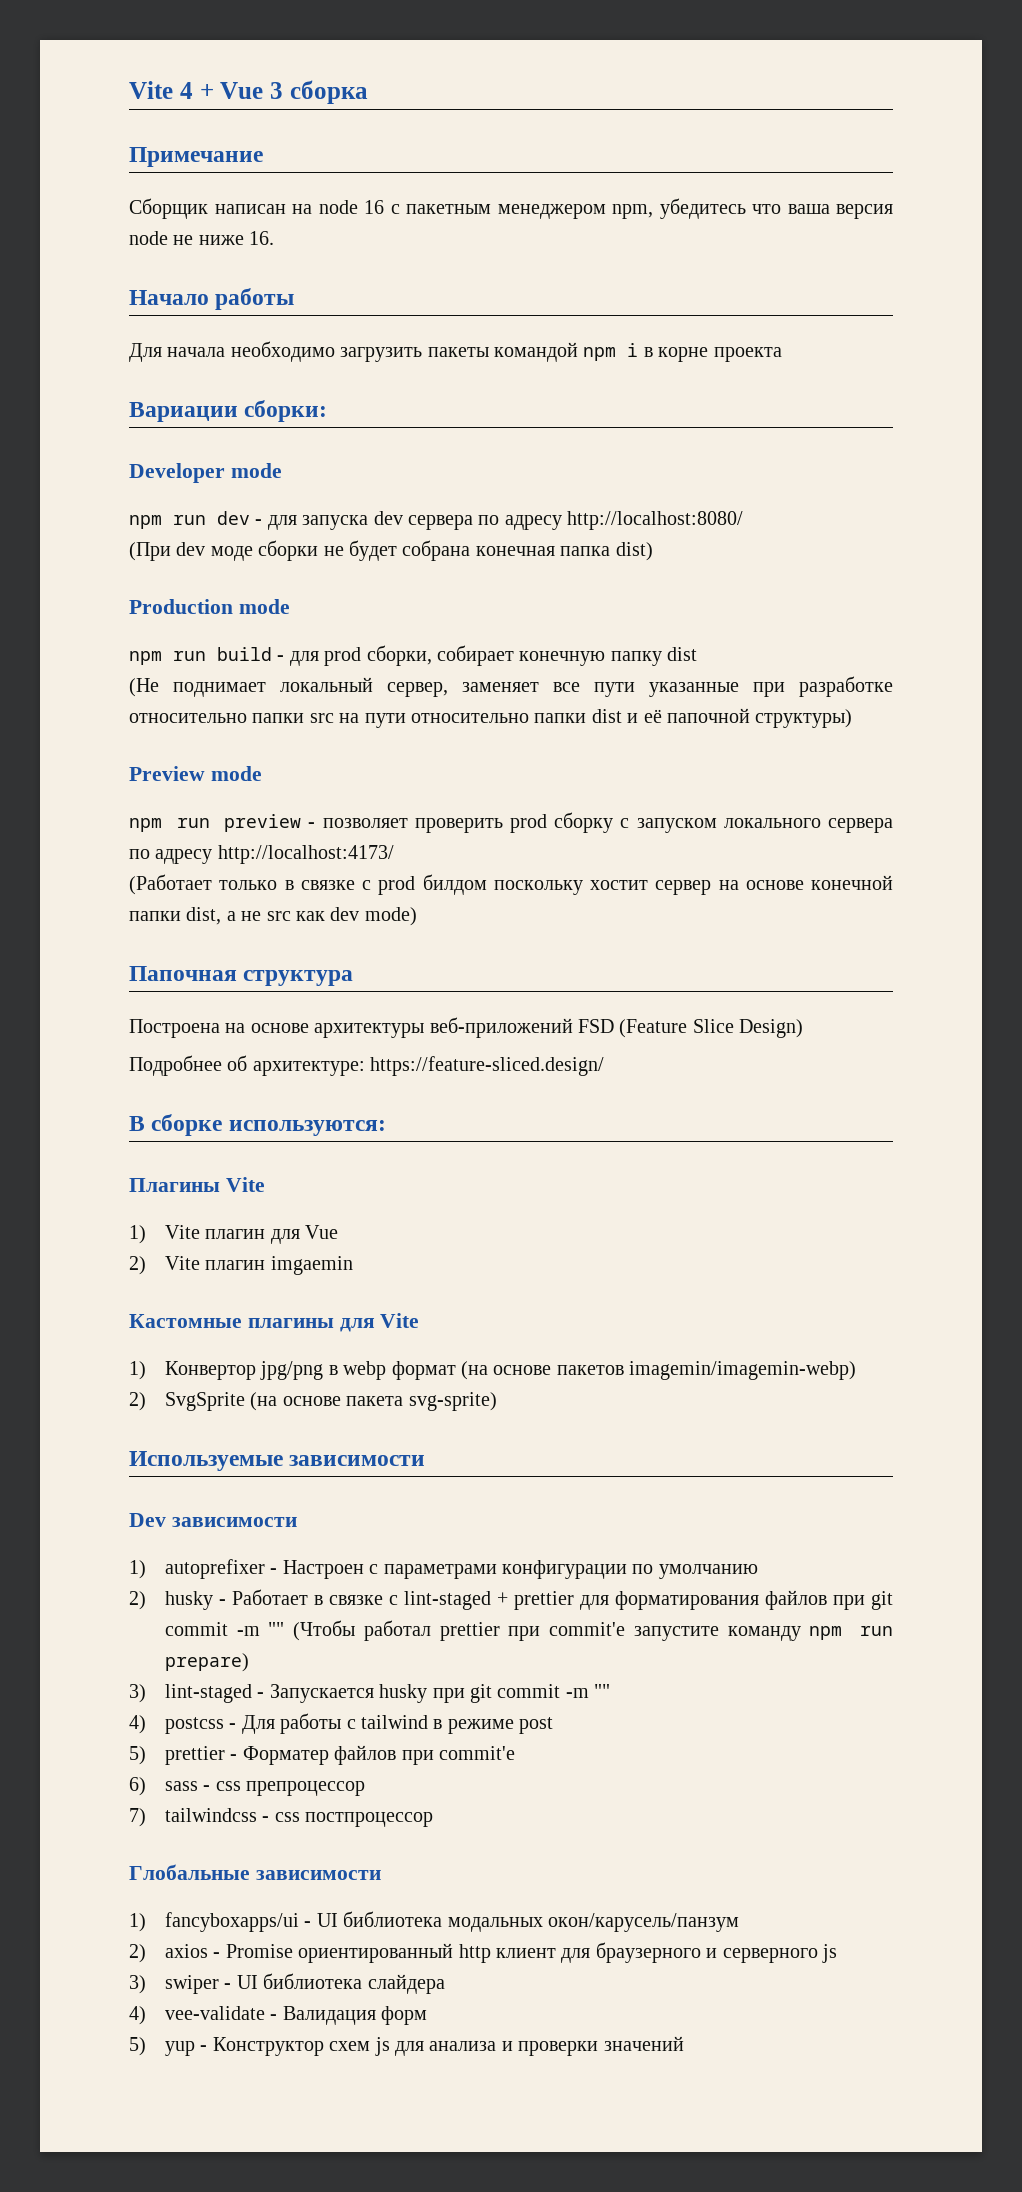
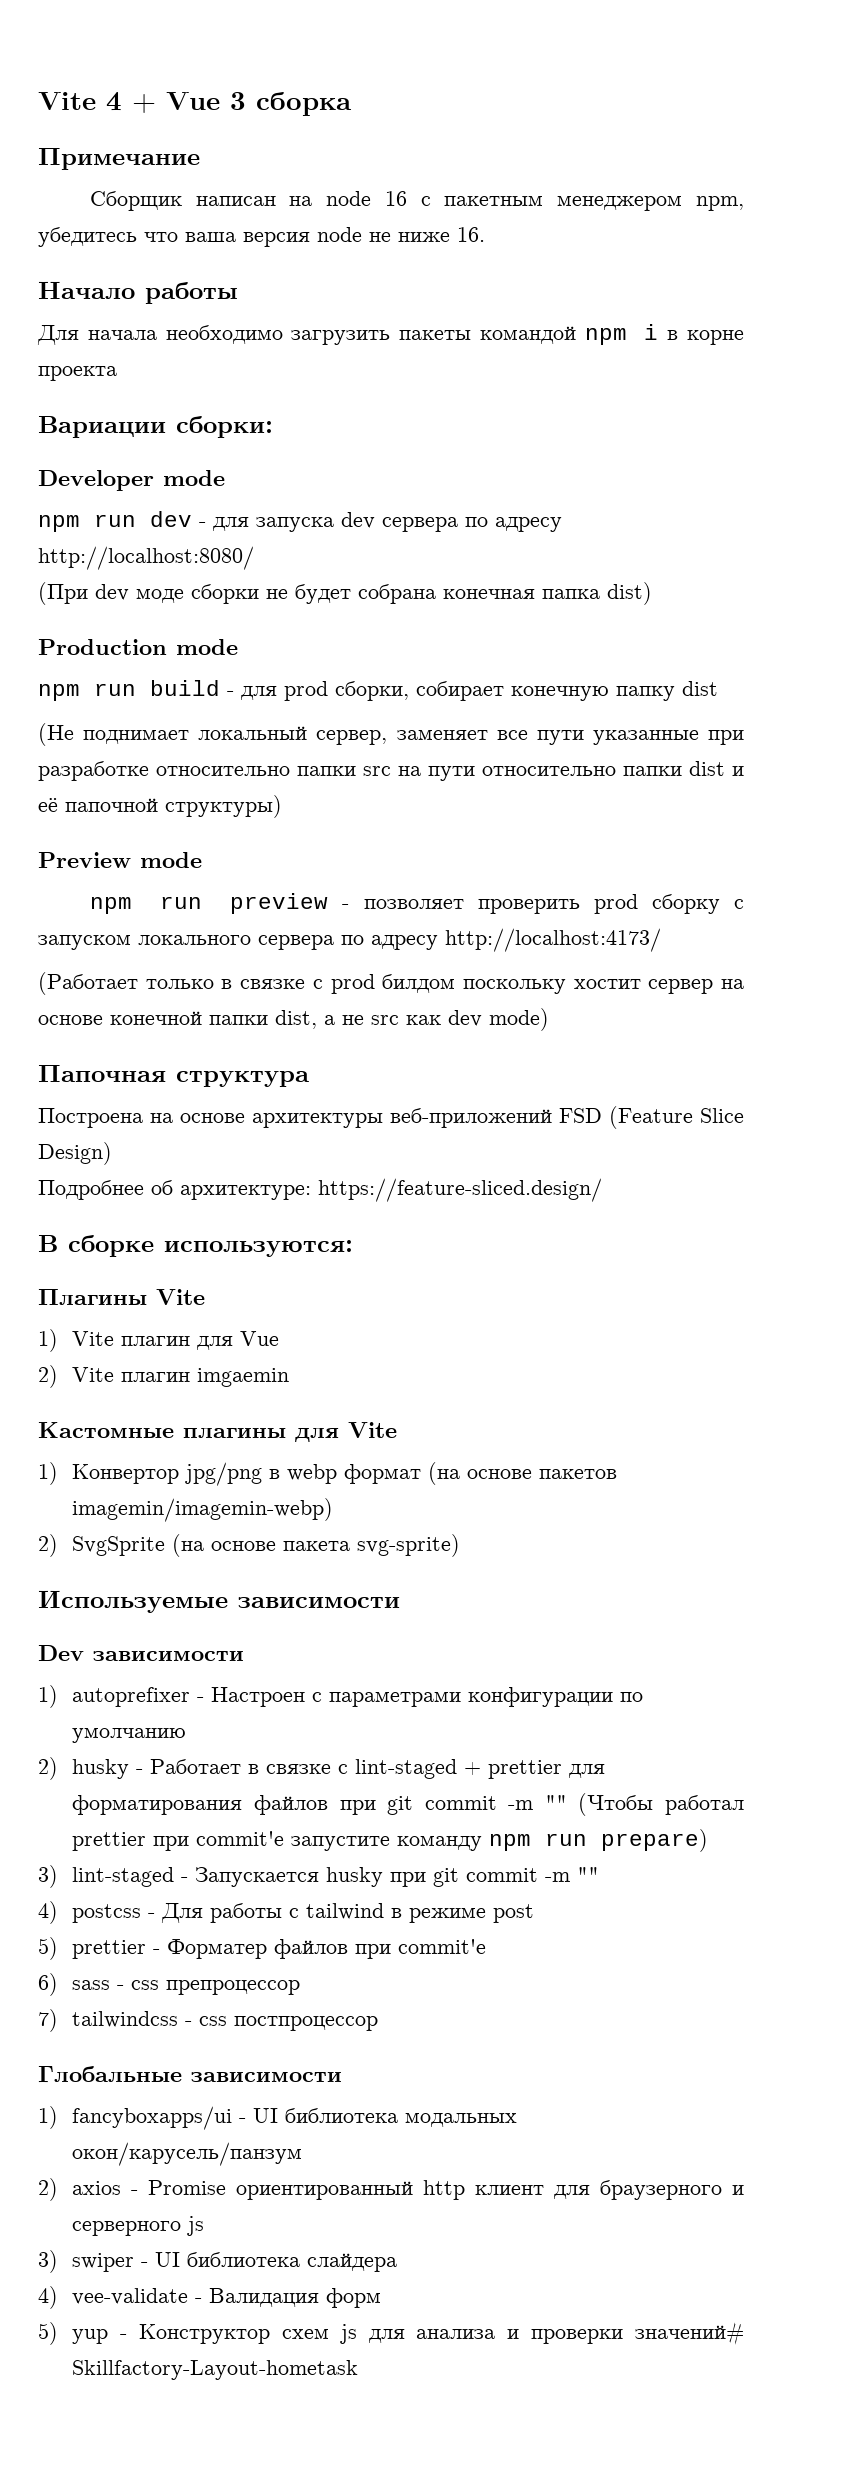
- 5) yup - Конструктор схем js для анализа и проверки значений
+ 5) yup - Конструктор схем js для анализа и проверки значений# Skillfactory-Layout-hometask

